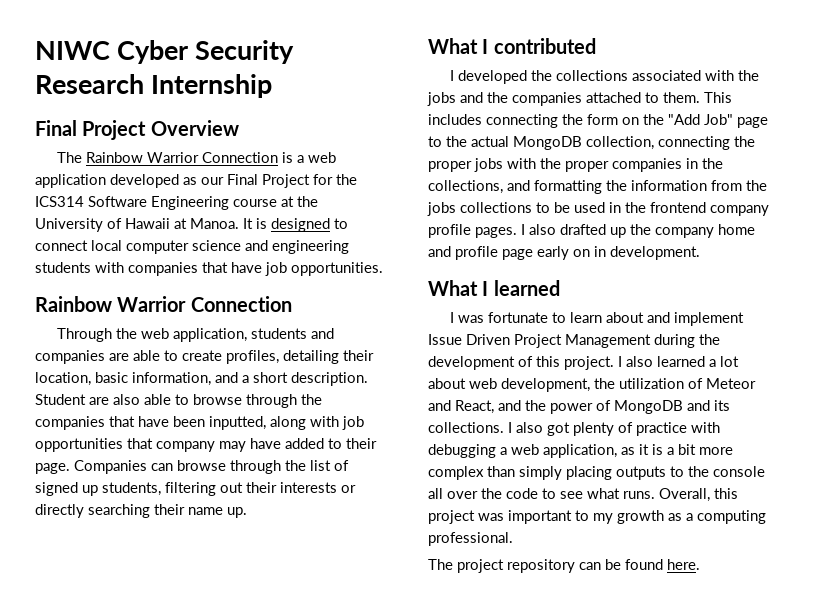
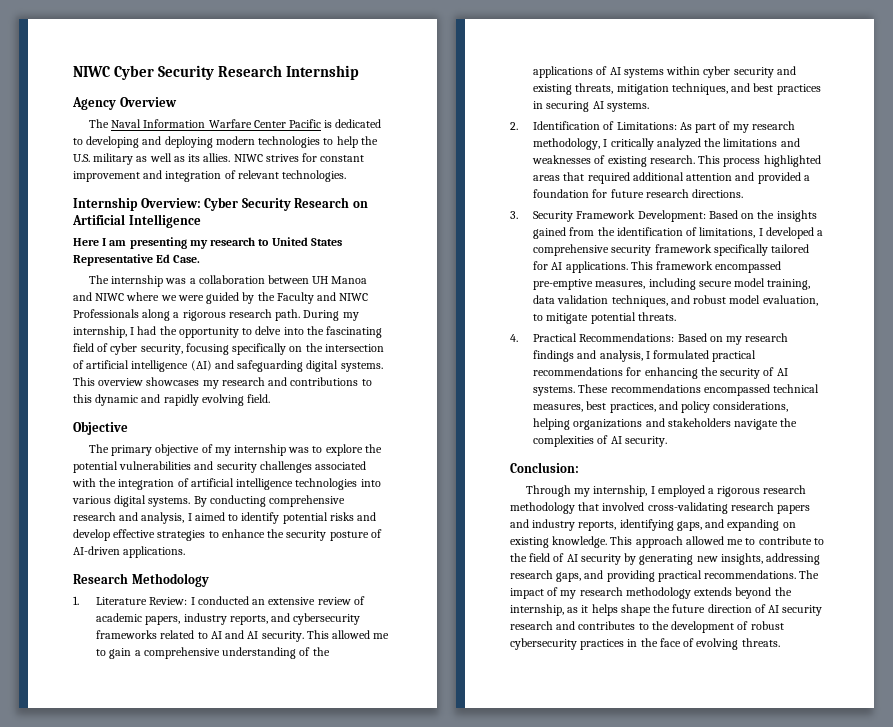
- Final Project Overview
+ Agency Overview
- The Rainbow Warrior Connection is a web application developed as our Final Project for the ICS314 Software Engineering course at the University of Hawaii at Manoa. It is designed to connect local computer science and engineering students with companies that have job opportunities.
- Rainbow Warrior Connection
- Through the web application, students and companies are able to create profiles, detailing their location, basic information, and a short description. Student are also able to browse through the companies that have been inputted, along with job opportunities that company may have added to their page. Companies can browse through the list of signed up students, filtering out their interests or directly searching their name up.
- What I contributed
- I developed the collections associated with the jobs and the companies attached to them. This includes connecting the form on the "Add Job" page to the actual MongoDB collection, connecting the proper jobs with the proper companies in the collections, and formatting the information from the jobs collections to be used in the frontend company profile pages. I also drafted up the company home and profile page early on in development.
- What I learned
- I was fortunate to learn about and implement Issue Driven Project Management during the development of this project. I also learned a lot about web development, the utilization of Meteor and React, and the power of MongoDB and its collections. I also got plenty of practice with debugging a web application, as it is a bit more complex than simply placing outputs to the console all over the code to see what runs. Overall, this project was important to my growth as a computing professional.
- The project repository can be found here.
+ The Naval Information Warfare Center Pacific is dedicated to developing and deploying modern technologies to help the U.S. military as well as its allies. NIWC strives for constant improvement and integration of relevant technologies.
+ Internship Overview: Cyber Security Research on Artificial Intelligence
+ Here I am presenting my research to United States Representative Ed Case.
+ The internship was a collaboration between UH Manoa and NIWC where we were guided by the Faculty and NIWC Professionals along a rigorous research path. During my internship, I had the opportunity to delve into the fascinating field of cyber security, focusing specifically on the intersection of artificial intelligence (AI) and safeguarding digital systems. This overview showcases my research and contributions to this dynamic and rapidly evolving field.
+ Objective
+ The primary objective of my internship was to explore the potential vulnerabilities and security challenges associated with the integration of artificial intelligence technologies into various digital systems. By conducting comprehensive research and analysis, I aimed to identify potential risks and develop effective strategies to enhance the security posture of AI-driven applications.
+ Research Methodology
+ 1. Literature Review: I conducted an extensive review of academic papers, industry reports, and cybersecurity frameworks related to AI and AI security. This allowed me to gain a comprehensive understanding of the applications of AI systems within cyber security and existing threats, mitigation techniques, and best practices in securing AI systems.
+ 2. Identification of Limitations: As part of my research methodology, I critically analyzed the limitations and weaknesses of existing research. This process highlighted areas that required additional attention and provided a foundation for future research directions.
+ 3. Security Framework Development: Based on the insights gained from the identification of limitations, I developed a comprehensive security framework specifically tailored for AI applications. This framework encompassed pre-emptive measures, including secure model training, data validation techniques, and robust model evaluation, to mitigate potential threats.
+ 4. Practical Recommendations: Based on my research findings and analysis, I formulated practical recommendations for enhancing the security of AI systems. These recommendations encompassed technical measures, best practices, and policy considerations, helping organizations and stakeholders navigate the complexities of AI security.
+ Conclusion:
+ Through my internship, I employed a rigorous research methodology that involved cross-validating research papers and industry reports, identifying gaps, and expanding on existing knowledge. This approach allowed me to contribute to the field of AI security by generating new insights, addressing research gaps, and providing practical recommendations. The impact of my research methodology extends beyond the internship, as it helps shape the future direction of AI security research and contributes to the development of robust cybersecurity practices in the face of evolving threats.

